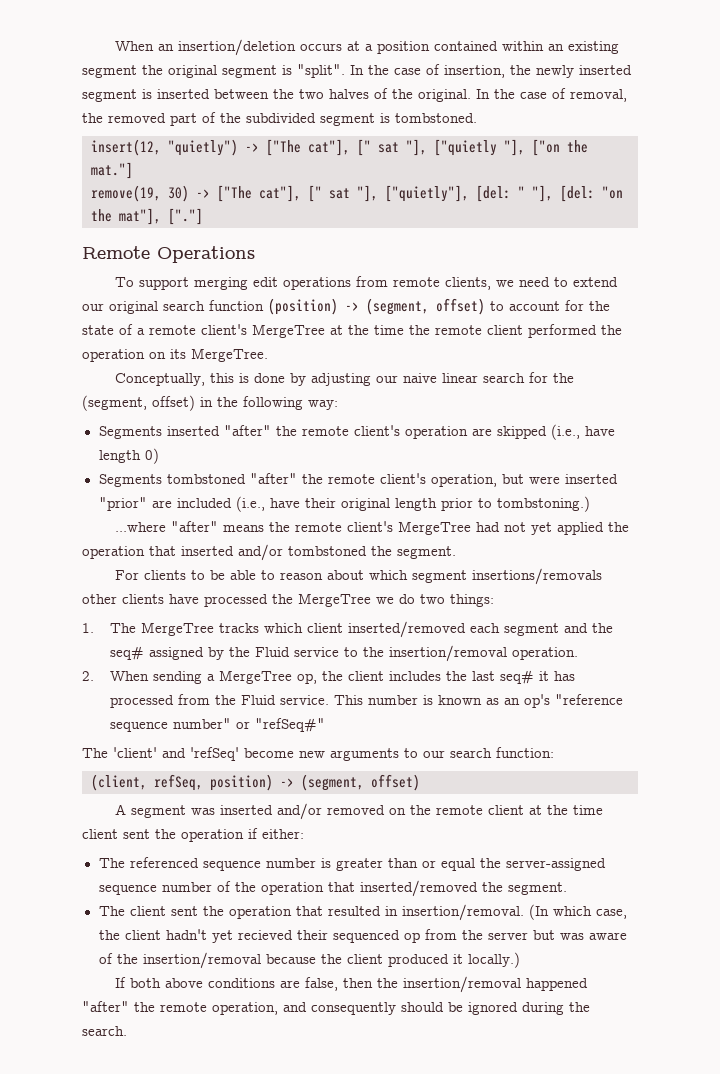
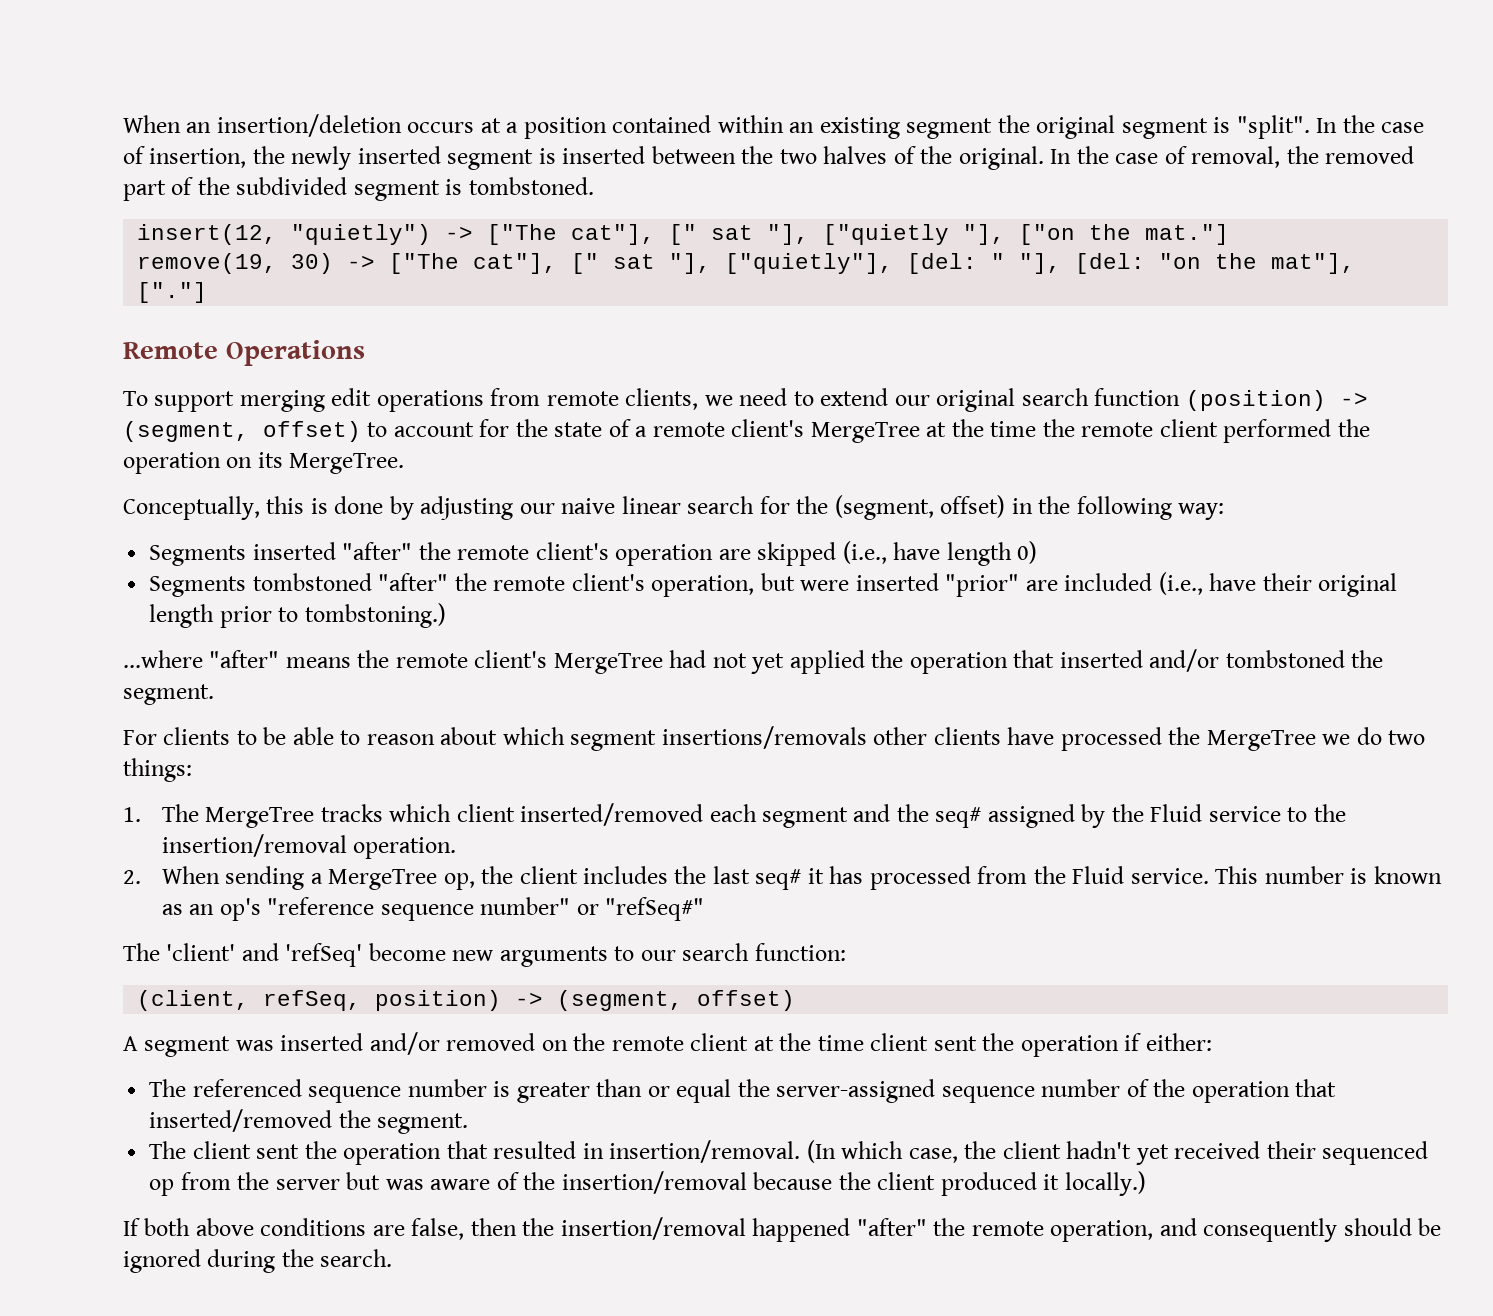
- (In which case, the client hadn't yet recieved their sequenced op from the server but was aware of the insertion/removal because the client produced it locally.)
+ (In which case, the client hadn't yet received their sequenced op from the server but was aware of the insertion/removal because the client produced it locally.)

